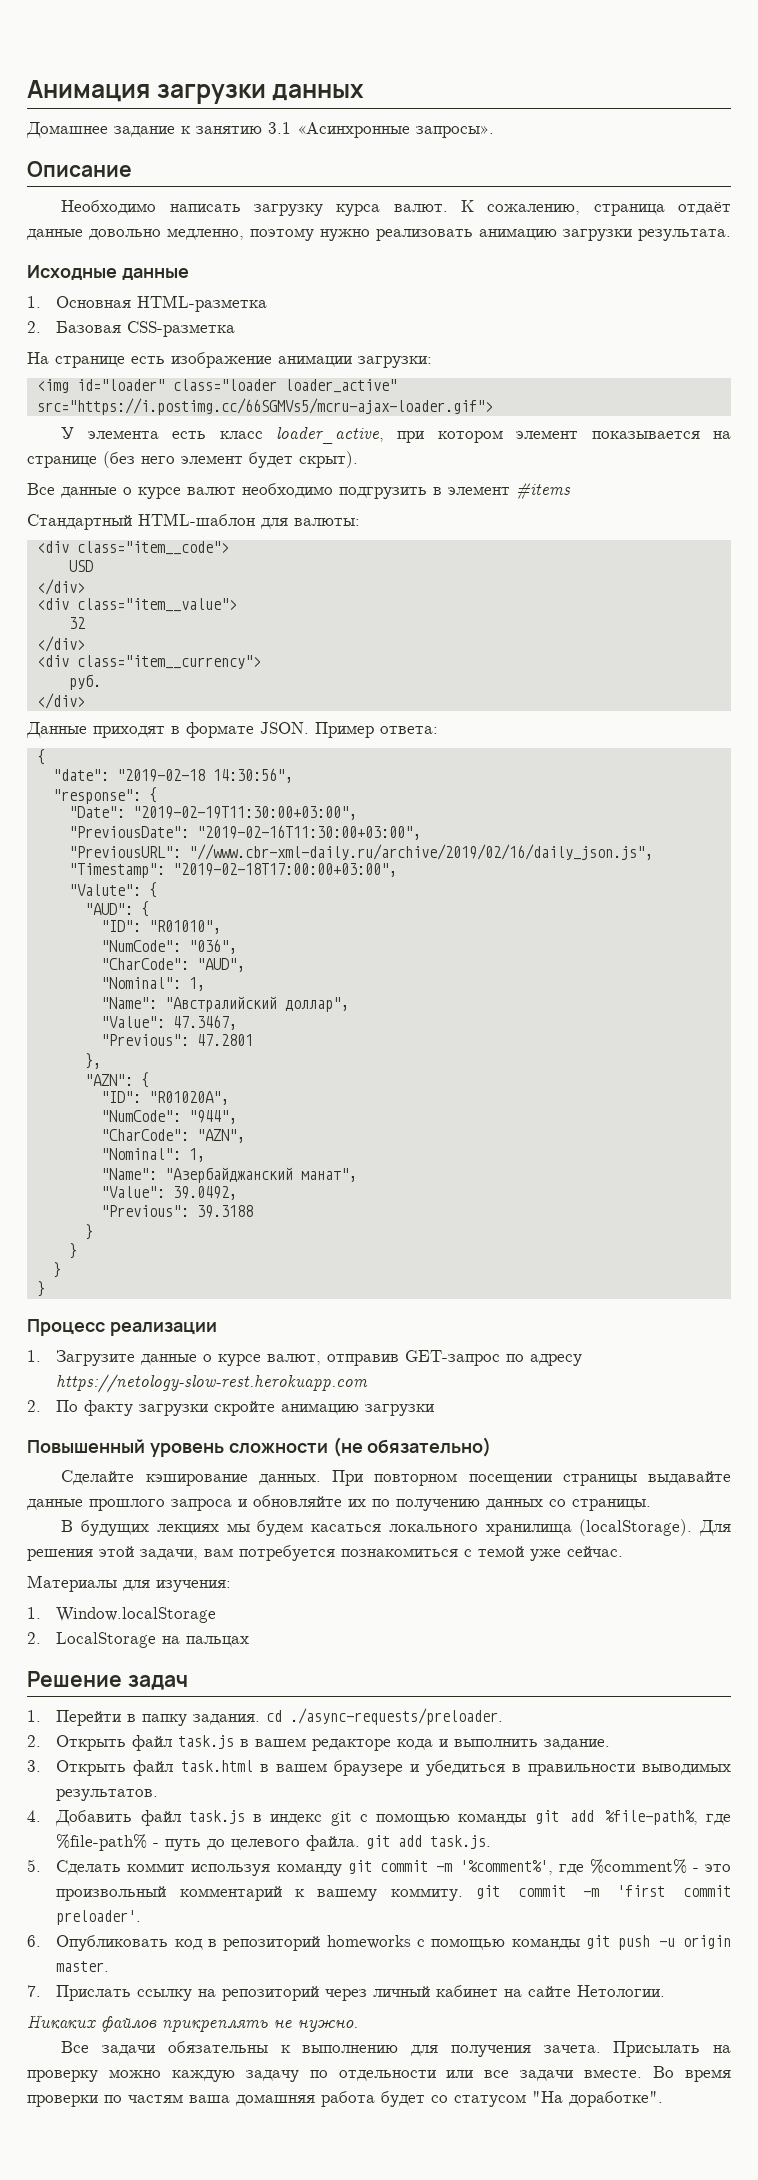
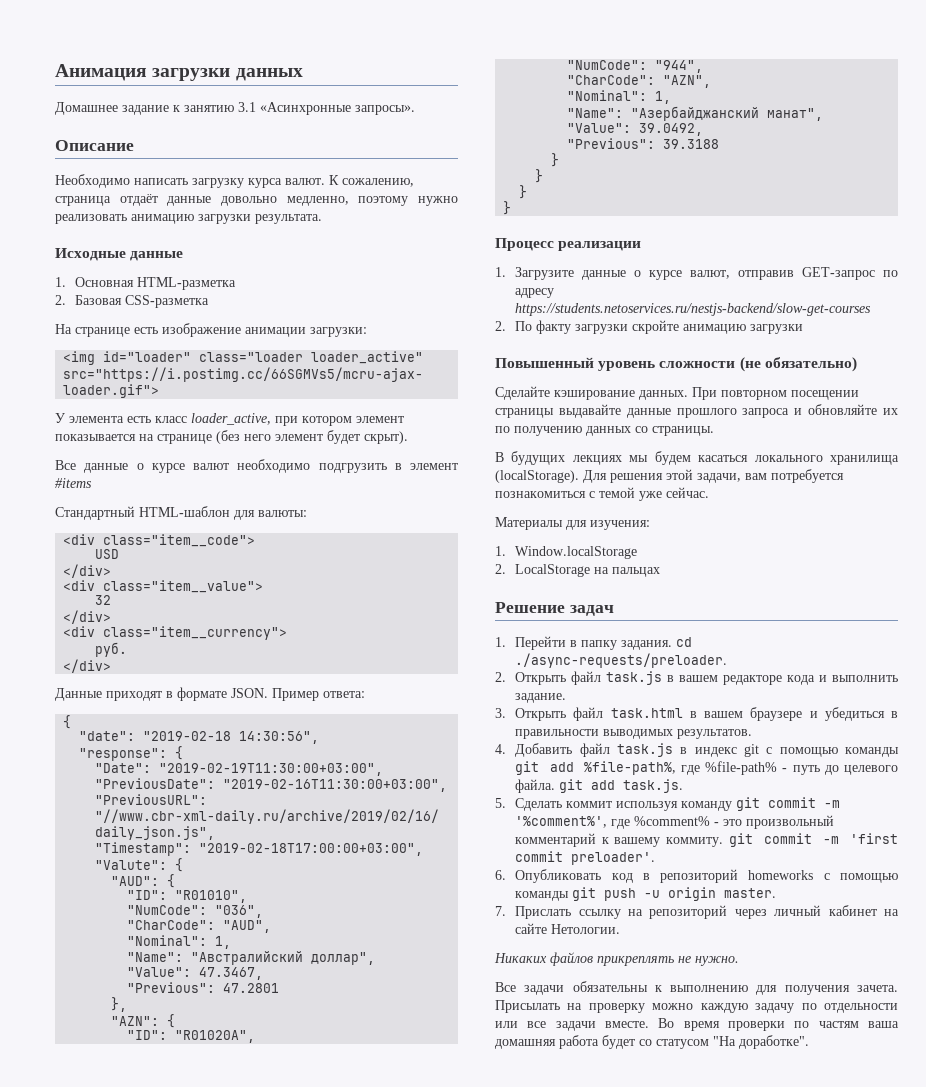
- 1. Загрузите данные о курсе валют, отправив GET-запрос по адресу https://netology-slow-rest.herokuapp.com
+ 1. Загрузите данные о курсе валют, отправив GET-запрос по адресу https://students.netoservices.ru/nestjs-backend/slow-get-courses

